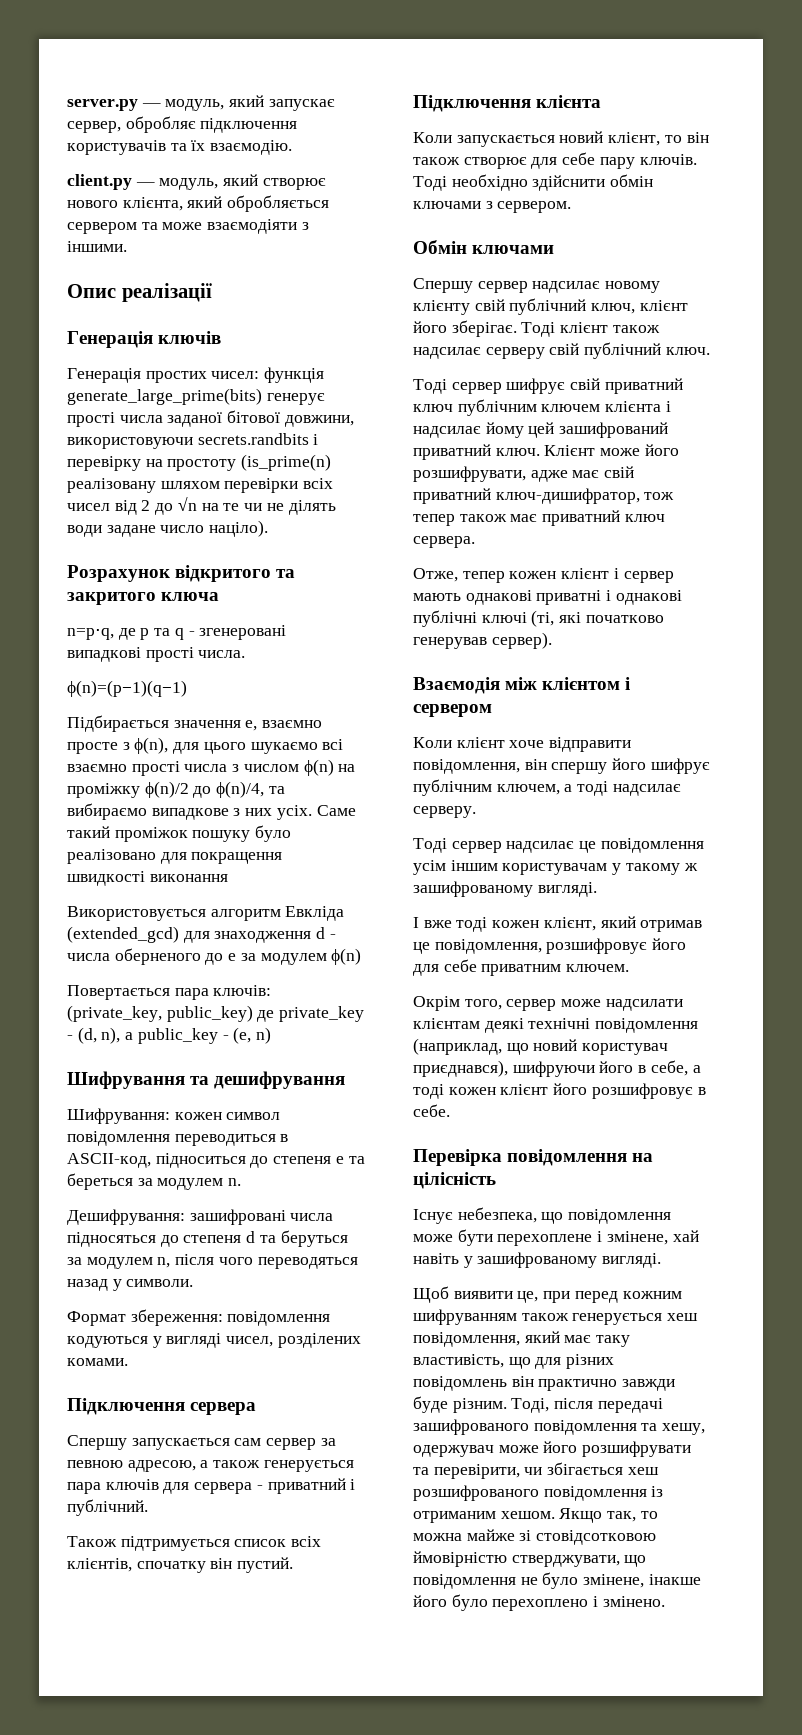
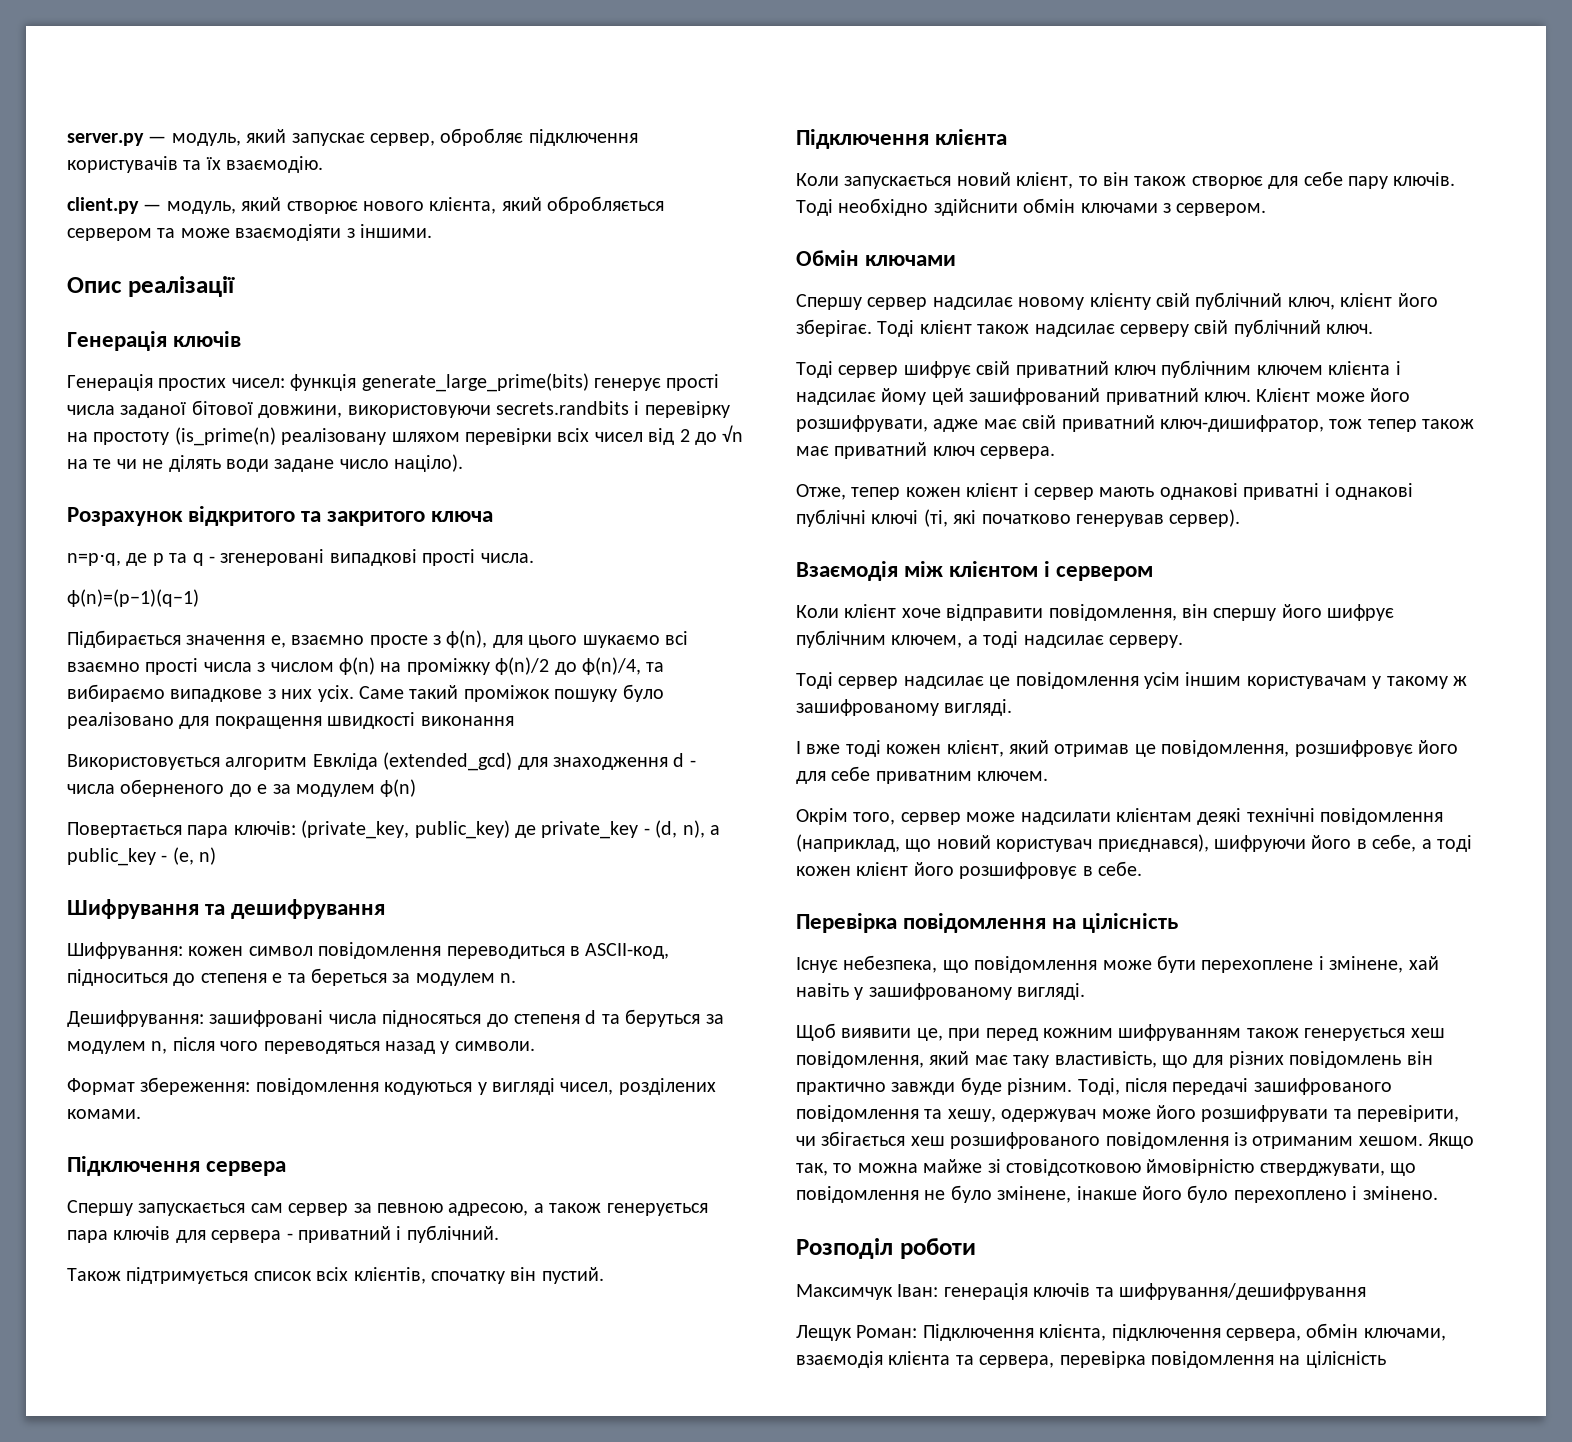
+ Розподіл роботи
+ Максимчук Іван: генерація ключів та шифрування/дешифрування
+ Лещук Роман: Підключення клієнта, підключення сервера, обмін ключами, взаємодія клієнта та сервера, перевірка повідомлення на цілісність

